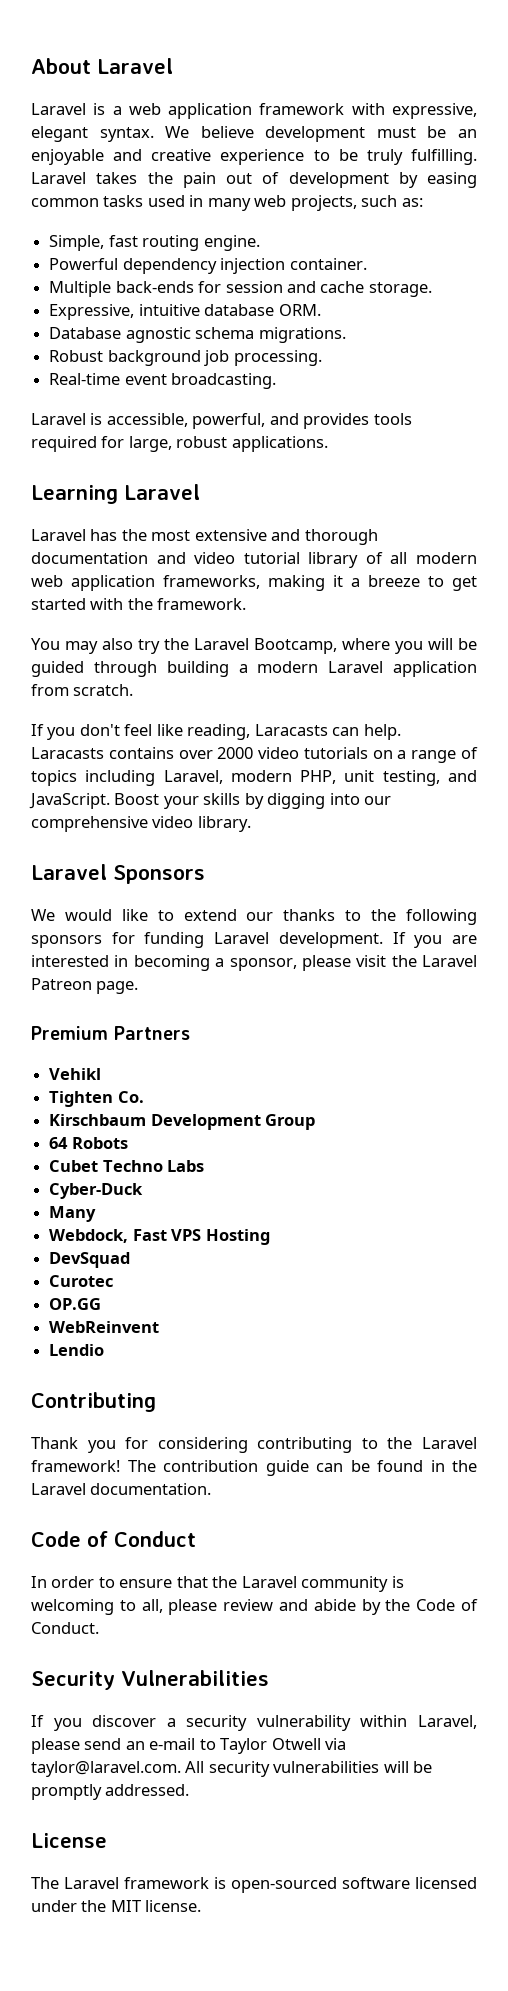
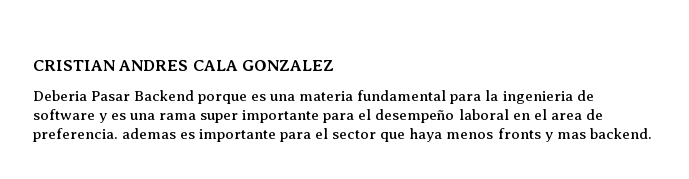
- About Laravel
- Laravel is a web application framework with expressive, elegant syntax. We believe development must be an enjoyable and creative experience to be truly fulfilling. Laravel takes the pain out of development by easing common tasks used in many web projects, such as:
- Simple, fast routing engine.
- Powerful dependency injection container.
- Multiple back-ends for session and cache storage.
- Expressive, intuitive database ORM.
- Database agnostic schema migrations.
- Robust background job processing.
- Real-time event broadcasting.
- Laravel is accessible, powerful, and provides tools required for large, robust applications.
- Learning Laravel
- Laravel has the most extensive and thorough documentation and video tutorial library of all modern web application frameworks, making it a breeze to get started with the framework.
- You may also try the Laravel Bootcamp, where you will be guided through building a modern Laravel application from scratch.
- If you don't feel like reading, Laracasts can help. Laracasts contains over 2000 video tutorials on a range of topics including Laravel, modern PHP, unit testing, and JavaScript. Boost your skills by digging into our comprehensive video library.
- Laravel Sponsors
- We would like to extend our thanks to the following sponsors for funding Laravel development. If you are interested in becoming a sponsor, please visit the Laravel Patreon page.
- Premium Partners
- Vehikl
- Tighten Co.
- Kirschbaum Development Group
- 64 Robots
- Cubet Techno Labs
- Cyber-Duck
- Many
- Webdock, Fast VPS Hosting
- DevSquad
- Curotec
- OP.GG
- WebReinvent
- Lendio
- Contributing
- Thank you for considering contributing to the Laravel framework! The contribution guide can be found in the Laravel documentation.
- Code of Conduct
- In order to ensure that the Laravel community is welcoming to all, please review and abide by the Code of Conduct.
- Security Vulnerabilities
- If you discover a security vulnerability within Laravel, please send an e-mail to Taylor Otwell via taylor@laravel.com. All security vulnerabilities will be promptly addressed.
- License
- The Laravel framework is open-sourced software licensed under the MIT license.
+ CRISTIAN ANDRES CALA GONZALEZ
+ Deberia Pasar Backend porque es una materia fundamental para la ingenieria de software y es una rama super importante para el desempeño laboral en el area de preferencia. ademas es importante para el sector que haya menos fronts y mas backend.

